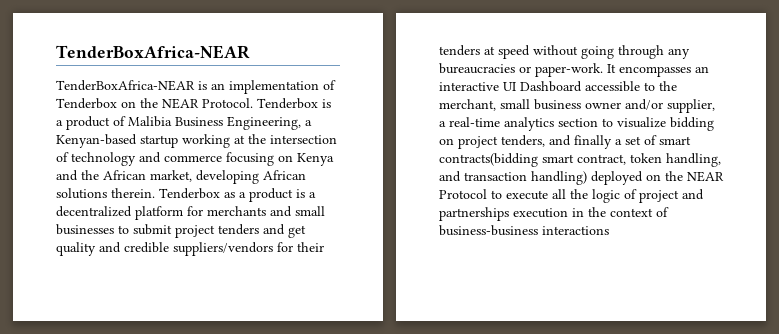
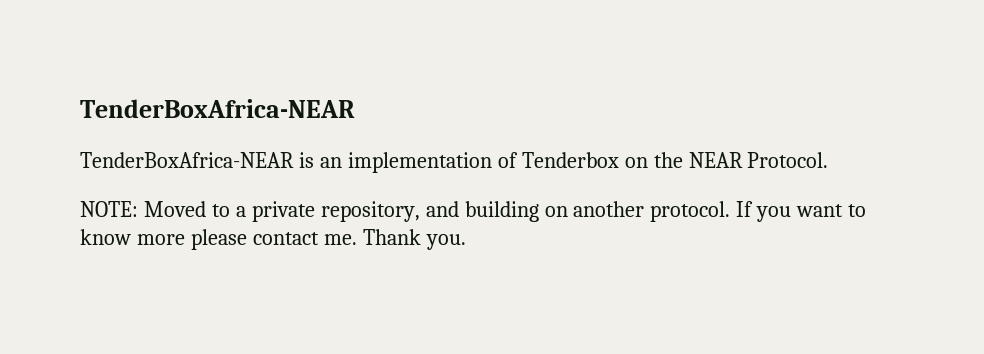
- TenderBoxAfrica-NEAR is an implementation of Tenderbox on the NEAR Protocol. Tenderbox is a product of Malibia Business Engineering, a Kenyan-based startup working at the intersection of technology and commerce focusing on Kenya and the African market, developing African solutions therein. Tenderbox as a product is a decentralized platform for merchants and small businesses to submit project tenders and get quality and credible suppliers/vendors for their tenders at speed without going through any bureaucracies or paper-work. It encompasses an interactive UI Dashboard accessible to the merchant, small business owner and/or supplier, a real-time analytics section to visualize bidding on project tenders, and finally a set of smart contracts(bidding smart contract, token handling, and transaction handling) deployed on the NEAR Protocol to execute all the logic of project and partnerships execution in the context of business-business interactions
+ TenderBoxAfrica-NEAR is an implementation of Tenderbox on the NEAR Protocol.
+ NOTE: Moved to a private repository, and building on another protocol. If you want to know more please contact me. Thank you.

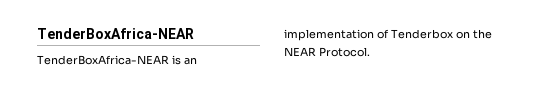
- NOTE: Moved to a private repository, and building on another protocol. If you want to know more please contact me. Thank you.

